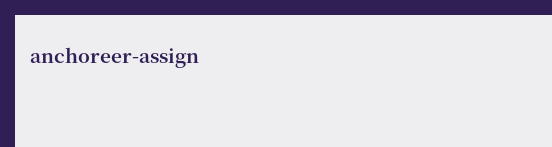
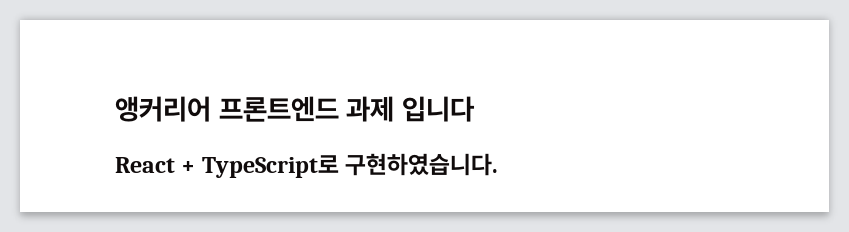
- anchoreer-assign
+ 앵커리어 프론트엔드 과제 입니다
+ React + TypeScript로 구현하였습니다.

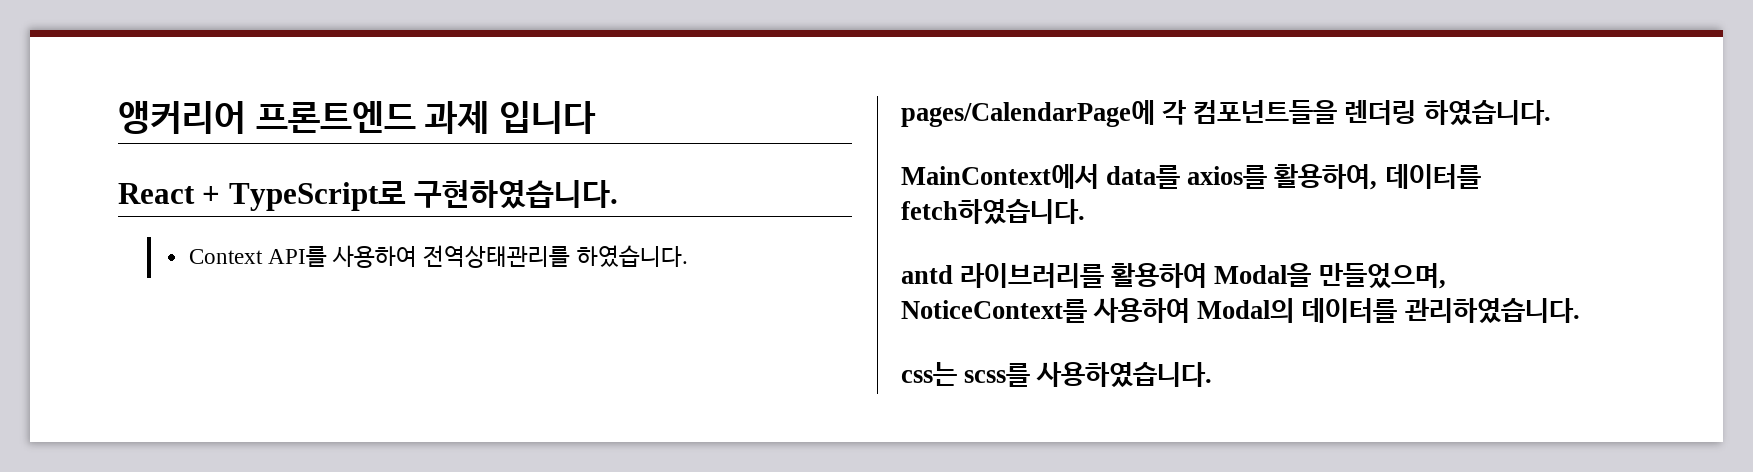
+ Context API를 사용하여 전역상태관리를 하였습니다.
+ pages/CalendarPage에 각 컴포넌트들을 렌더링 하였습니다.
+ MainContext에서 data를 axios를 활용하여, 데이터를 fetch하였습니다.
+ antd 라이브러리를 활용하여 Modal을 만들었으며, NoticeContext를 사용하여 Modal의 데이터를 관리하였습니다.
+ css는 scss를 사용하였습니다.

